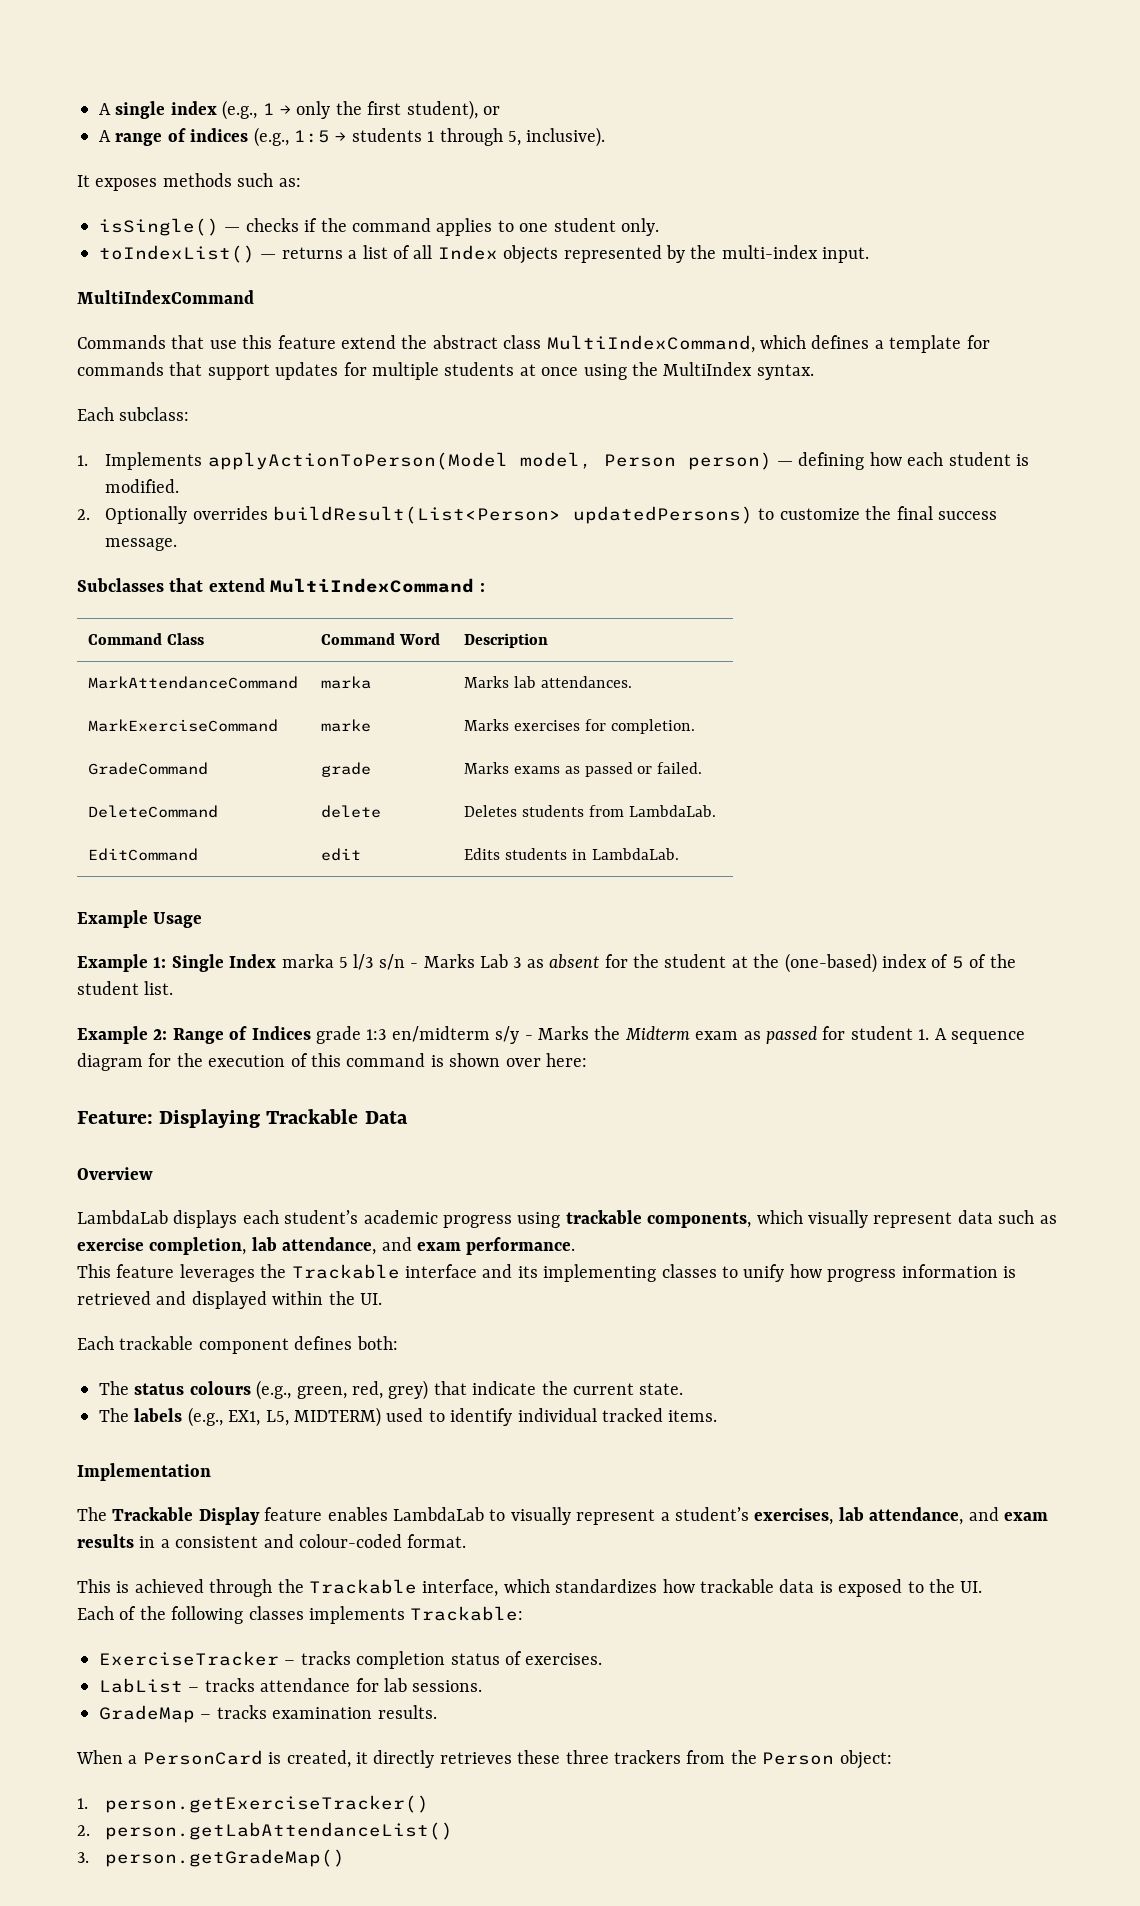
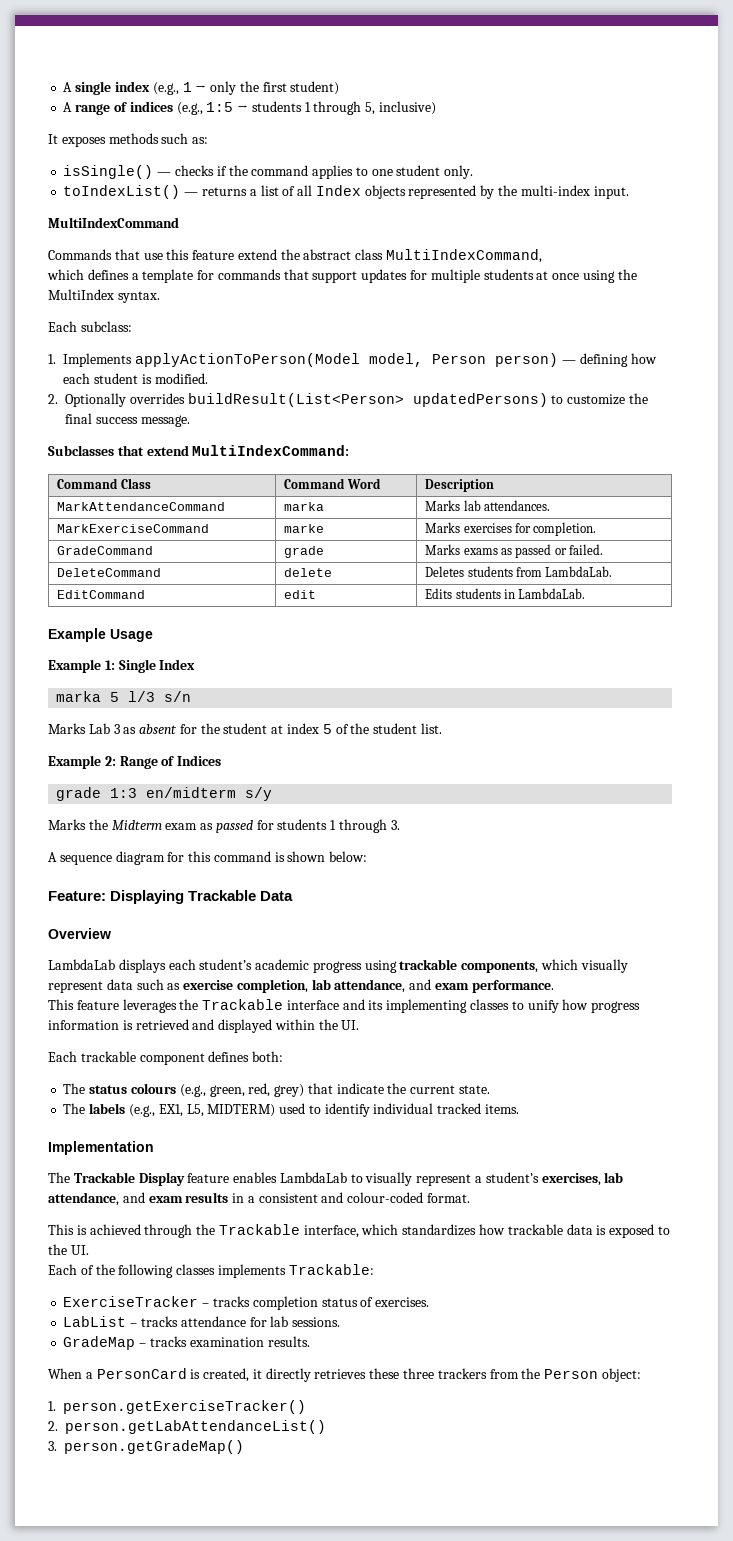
- A single index (e.g., 1 → only the first student), or
+ A single index (e.g., 1 → only the first student)
- A range of indices (e.g., 1:5 → students 1 through 5, inclusive).
+ A range of indices (e.g., 1:5 → students 1 through 5, inclusive)
- Commands that use this feature extend the abstract class MultiIndexCommand, which defines a template for commands that support updates for multiple students at once using the MultiIndex syntax.
+ Commands that use this feature extend the abstract class MultiIndexCommand,
+ which defines a template for commands that support updates for multiple students at once using the MultiIndex syntax.
- Subclasses that extend MultiIndexCommand :
+ Subclasses that extend MultiIndexCommand:
- Example 1: Single Index marka 5 l/3 s/n - Marks Lab 3 as absent for the student at the (one-based) index of 5 of the student list.
+ Example 1: Single Index
+ marka 5 l/3 s/n
+ Marks Lab 3 as absent for the student at index 5 of the student list.
- Example 2: Range of Indices grade 1:3 en/midterm s/y - Marks the Midterm exam as passed for student 1. A sequence diagram for the execution of this command is shown over here:
+ Example 2: Range of Indices
+ grade 1:3 en/midterm s/y
+ Marks the Midterm exam as passed for students 1 through 3.
+ A sequence diagram for this command is shown below:

